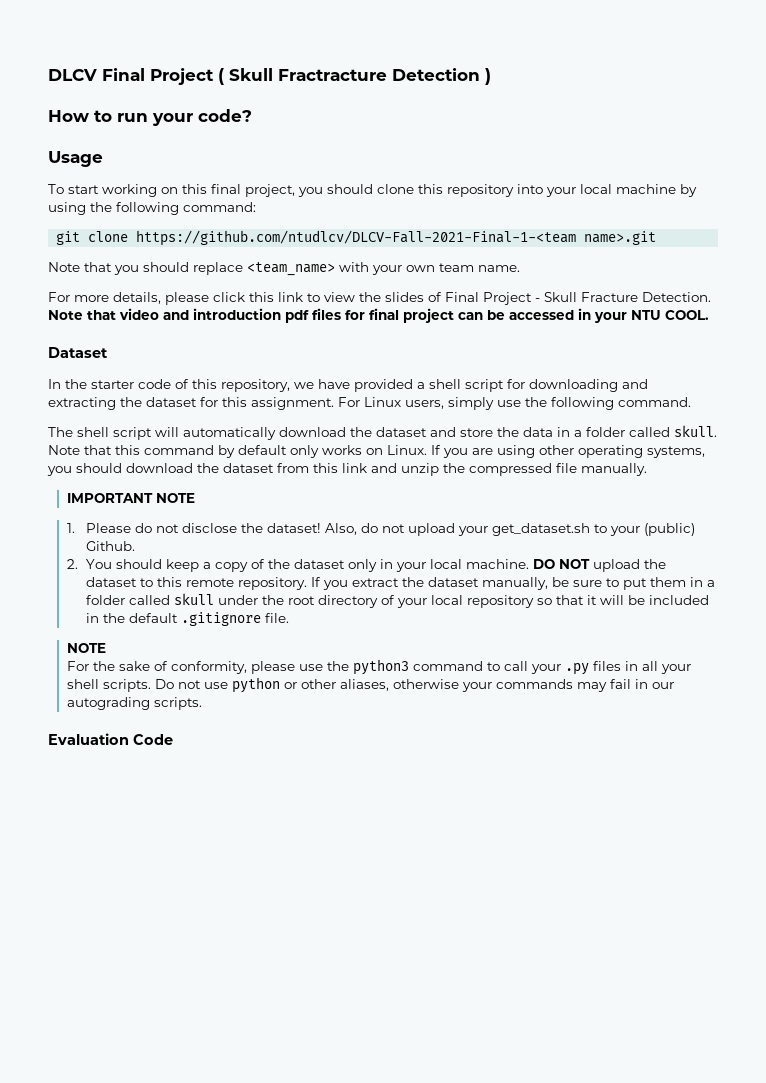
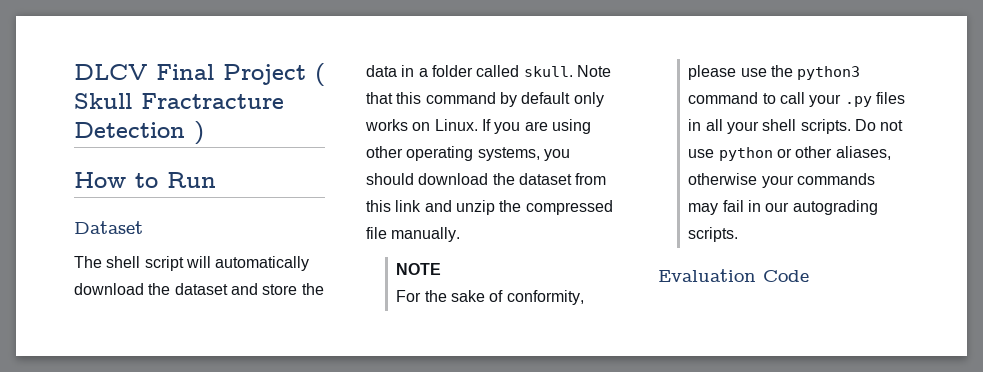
- How to run your code?
- Usage
- To start working on this final project, you should clone this repository into your local machine by using the following command:
- git clone https://github.com/ntudlcv/DLCV-Fall-2021-Final-1-<team name>.git
- Note that you should replace <team_name> with your own team name.
- For more details, please click this link to view the slides of Final Project - Skull Fracture Detection. Note that video and introduction pdf files for final project can be accessed in your NTU COOL.
+ How to Run
  Dataset
- In the starter code of this repository, we have provided a shell script for downloading and extracting the dataset for this assignment. For Linux users, simply use the following command.
- IMPORTANT NOTE
- 1. Please do not disclose the dataset! Also, do not upload your get_dataset.sh to your (public) Github.
- 2. You should keep a copy of the dataset only in your local machine. DO NOT upload the dataset to this remote repository. If you extract the dataset manually, be sure to put them in a folder called skull under the root directory of your local repository so that it will be included in the default .gitignore file.

